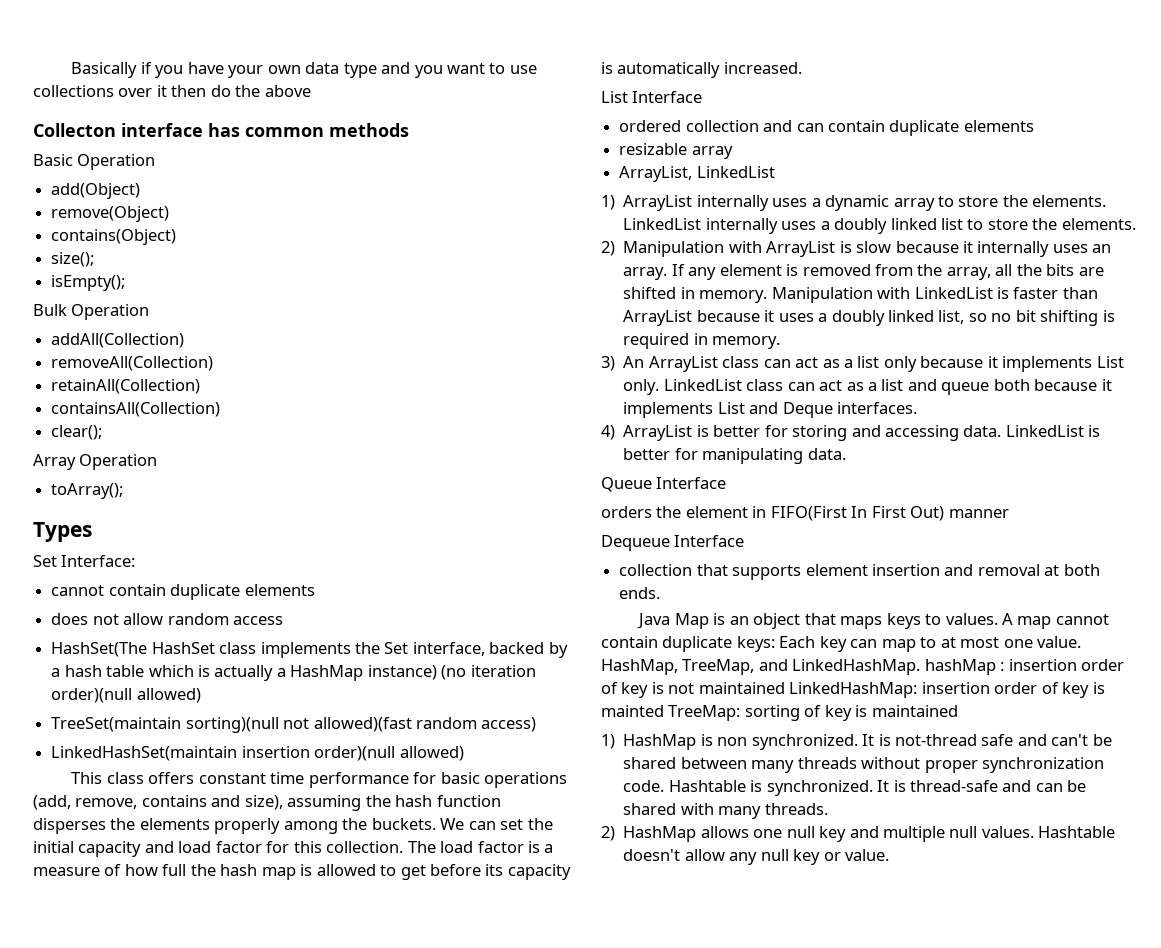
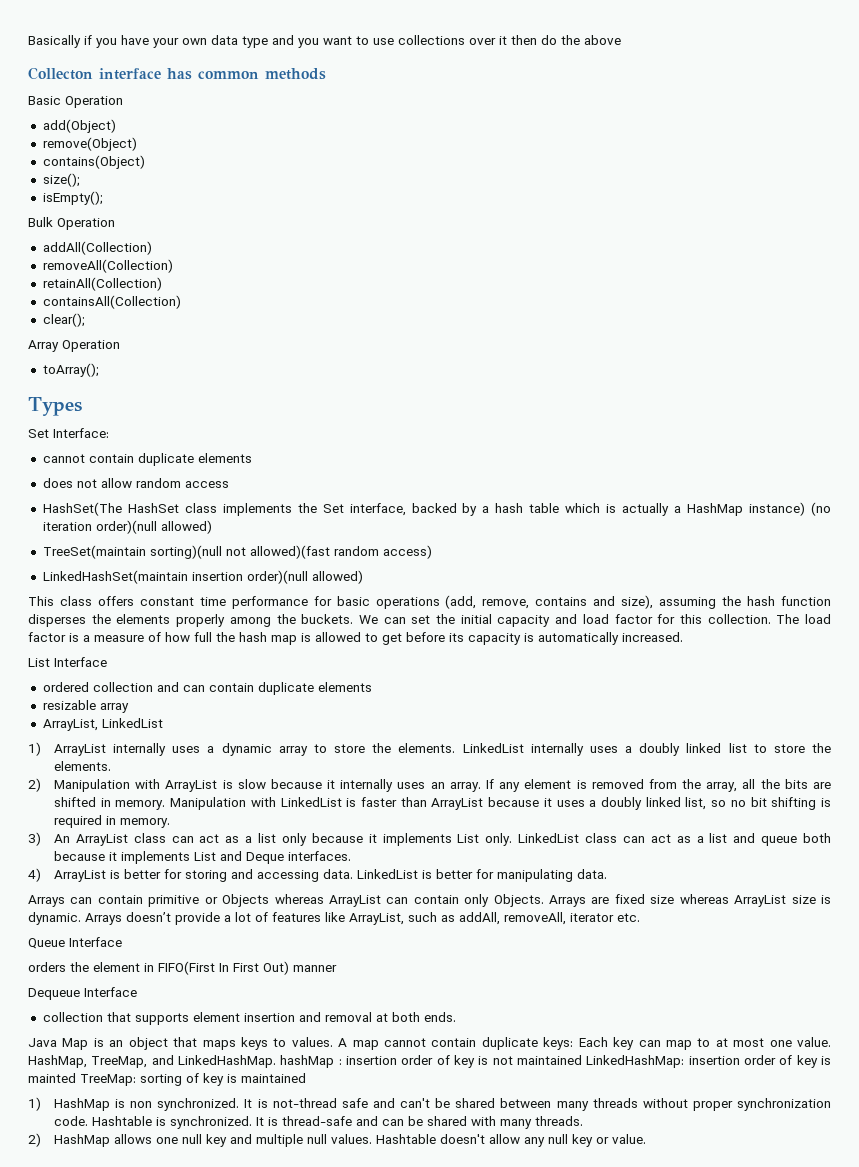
+ Arrays can contain primitive or Objects whereas ArrayList can contain only Objects. Arrays are fixed size whereas ArrayList size is dynamic. Arrays doesn’t provide a lot of features like ArrayList, such as addAll, removeAll, iterator etc.

